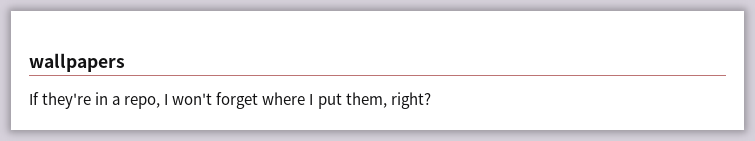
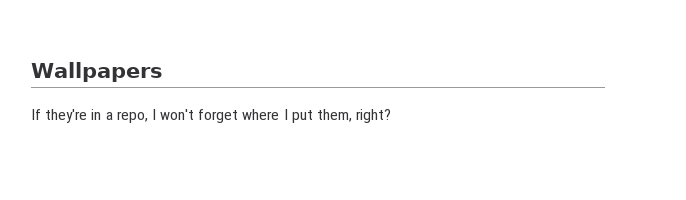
- wallpapers
+ Wallpapers

